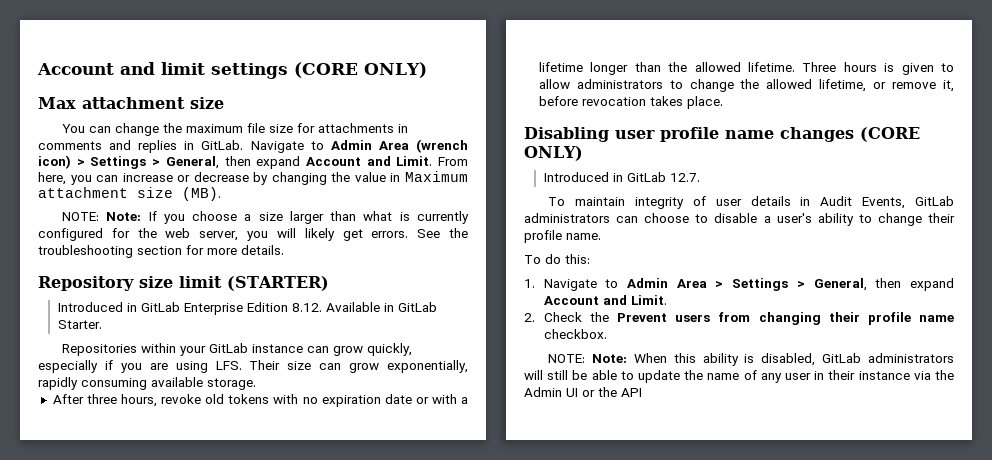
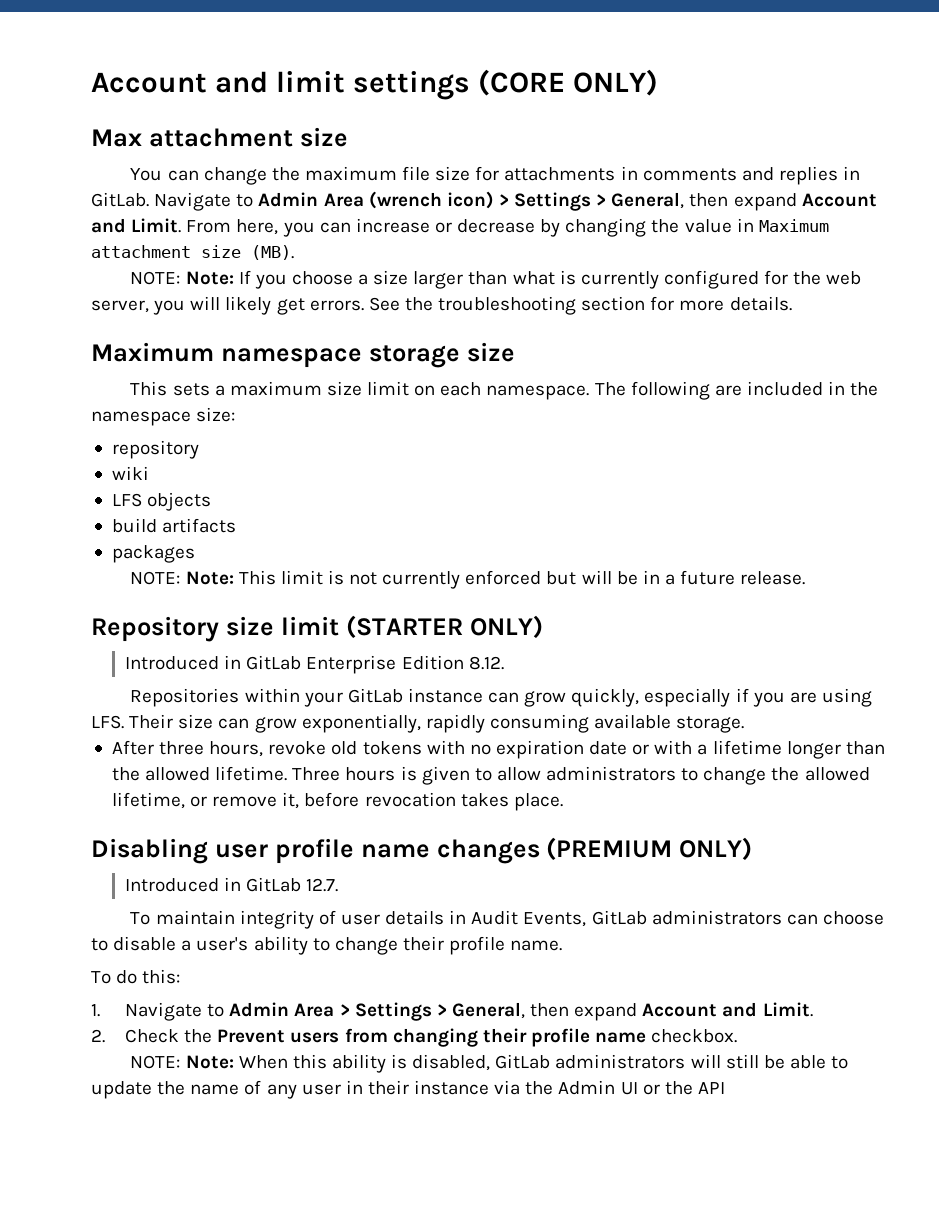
+ Maximum namespace storage size
+ This sets a maximum size limit on each namespace. The following are included in the namespace size:
+ repository
+ wiki
+ LFS objects
+ build artifacts
+ packages
+ NOTE: Note: This limit is not currently enforced but will be in a future release.
- Repository size limit (STARTER)
+ Repository size limit (STARTER ONLY)
- Introduced in GitLab Enterprise Edition 8.12. Available in GitLab Starter.
+ Introduced in GitLab Enterprise Edition 8.12.
- Disabling user profile name changes (CORE ONLY)
+ Disabling user profile name changes (PREMIUM ONLY)

